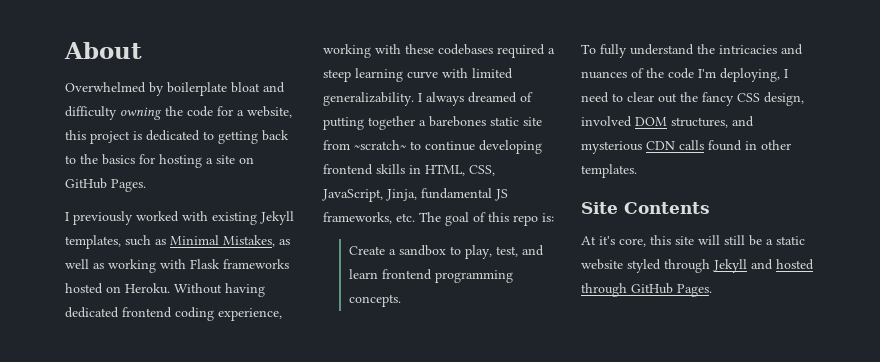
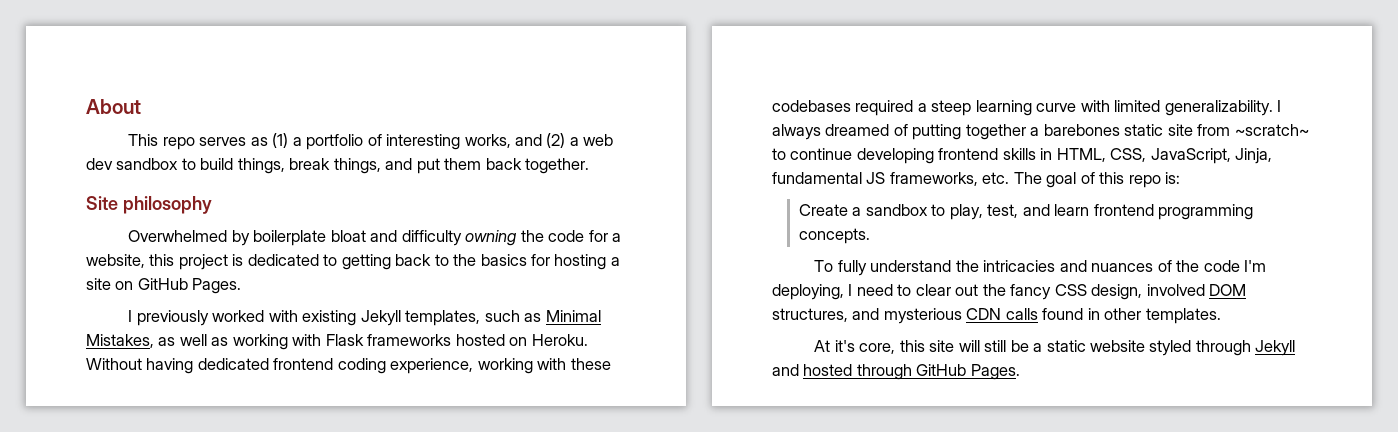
+ This repo serves as (1) a portfolio of interesting works, and (2) a web dev sandbox to build things, break things, and put them back together.
+ Site philosophy
- Site Contents

